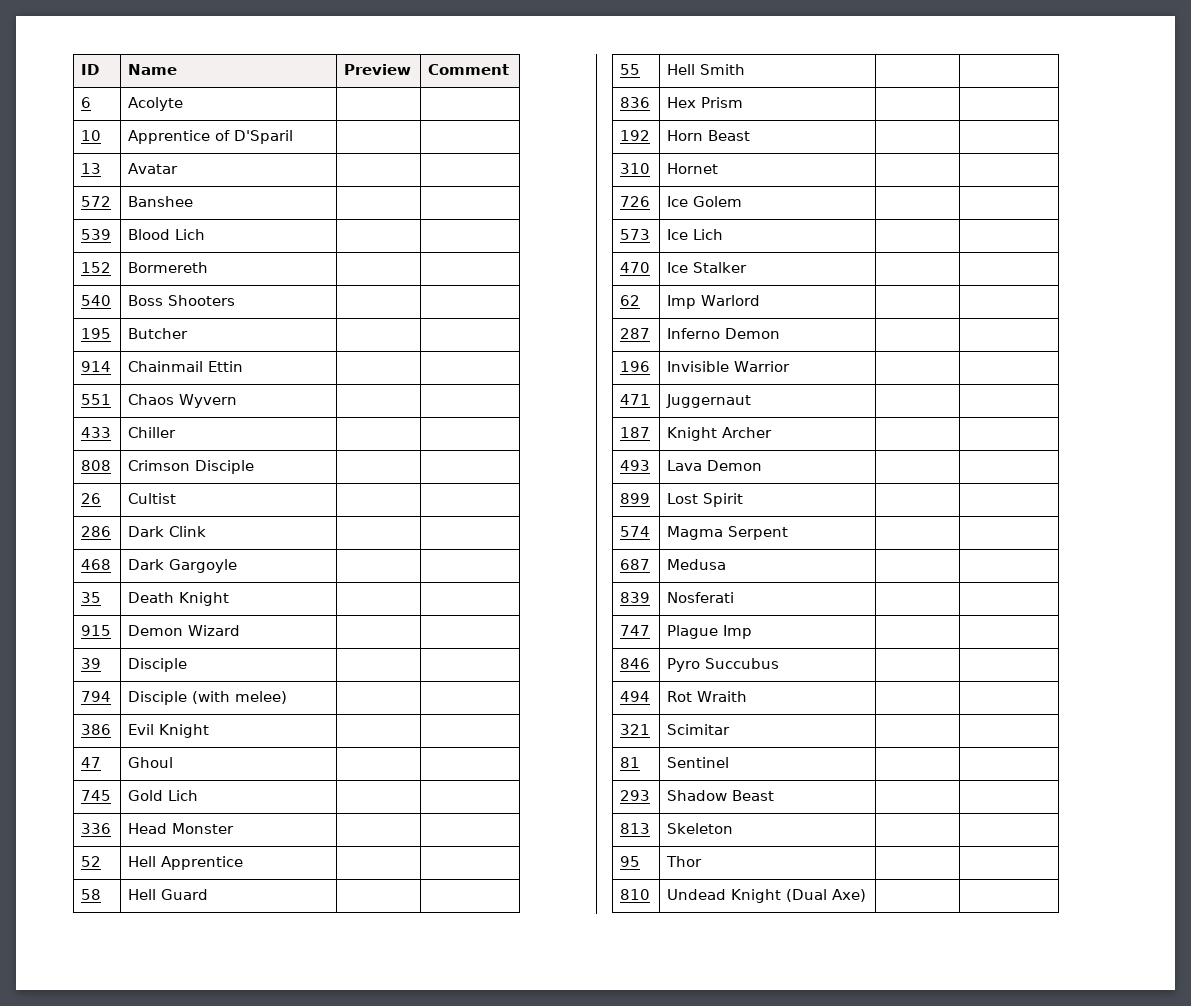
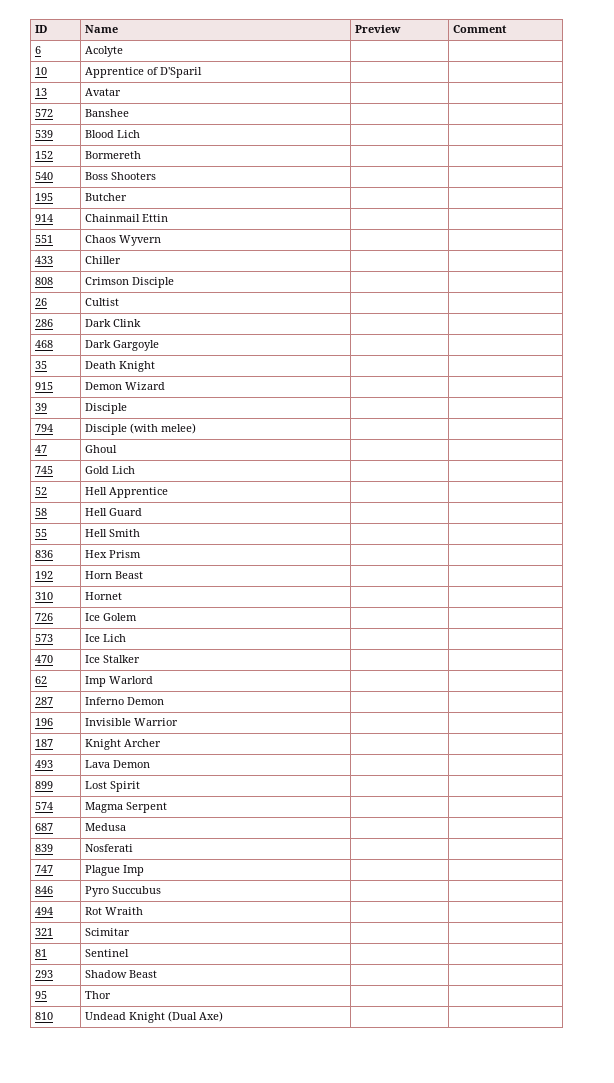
- 386 | Evil Knight | |
- 336 | Head Monster | |
- 471 | Juggernaut | |
- 813 | Skeleton | |

